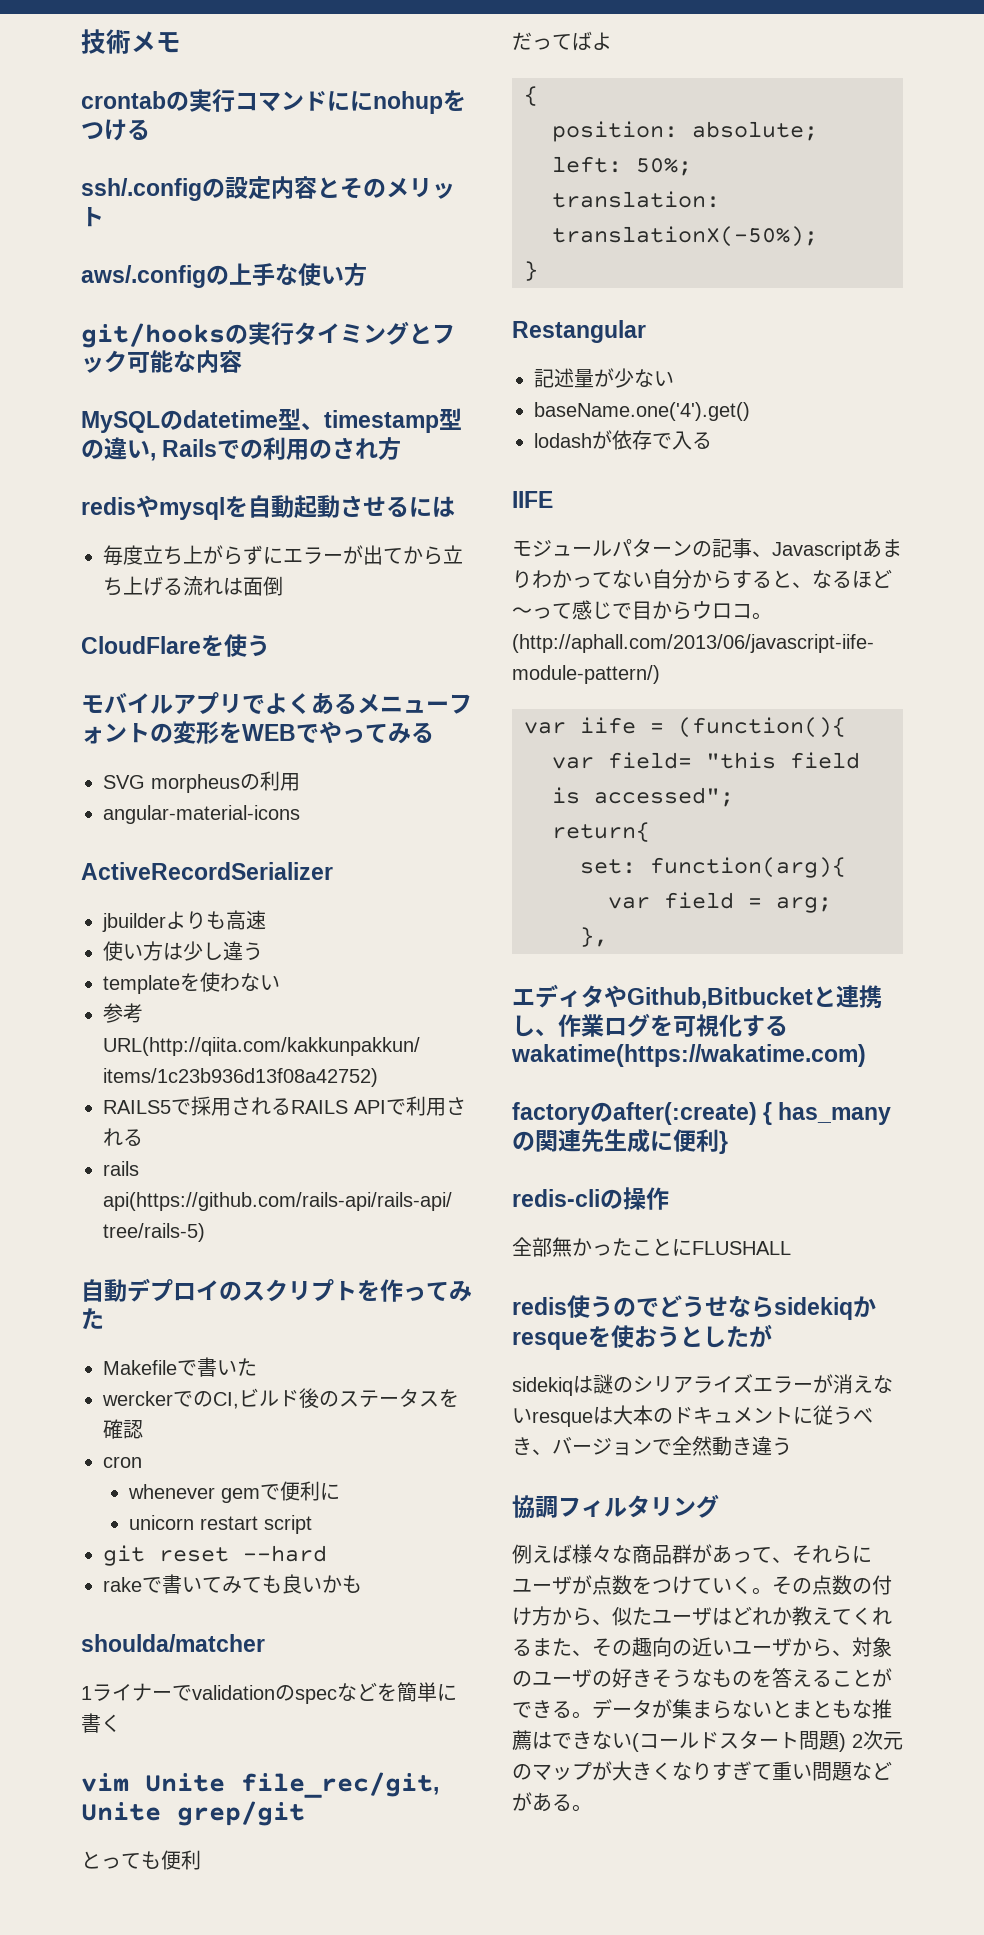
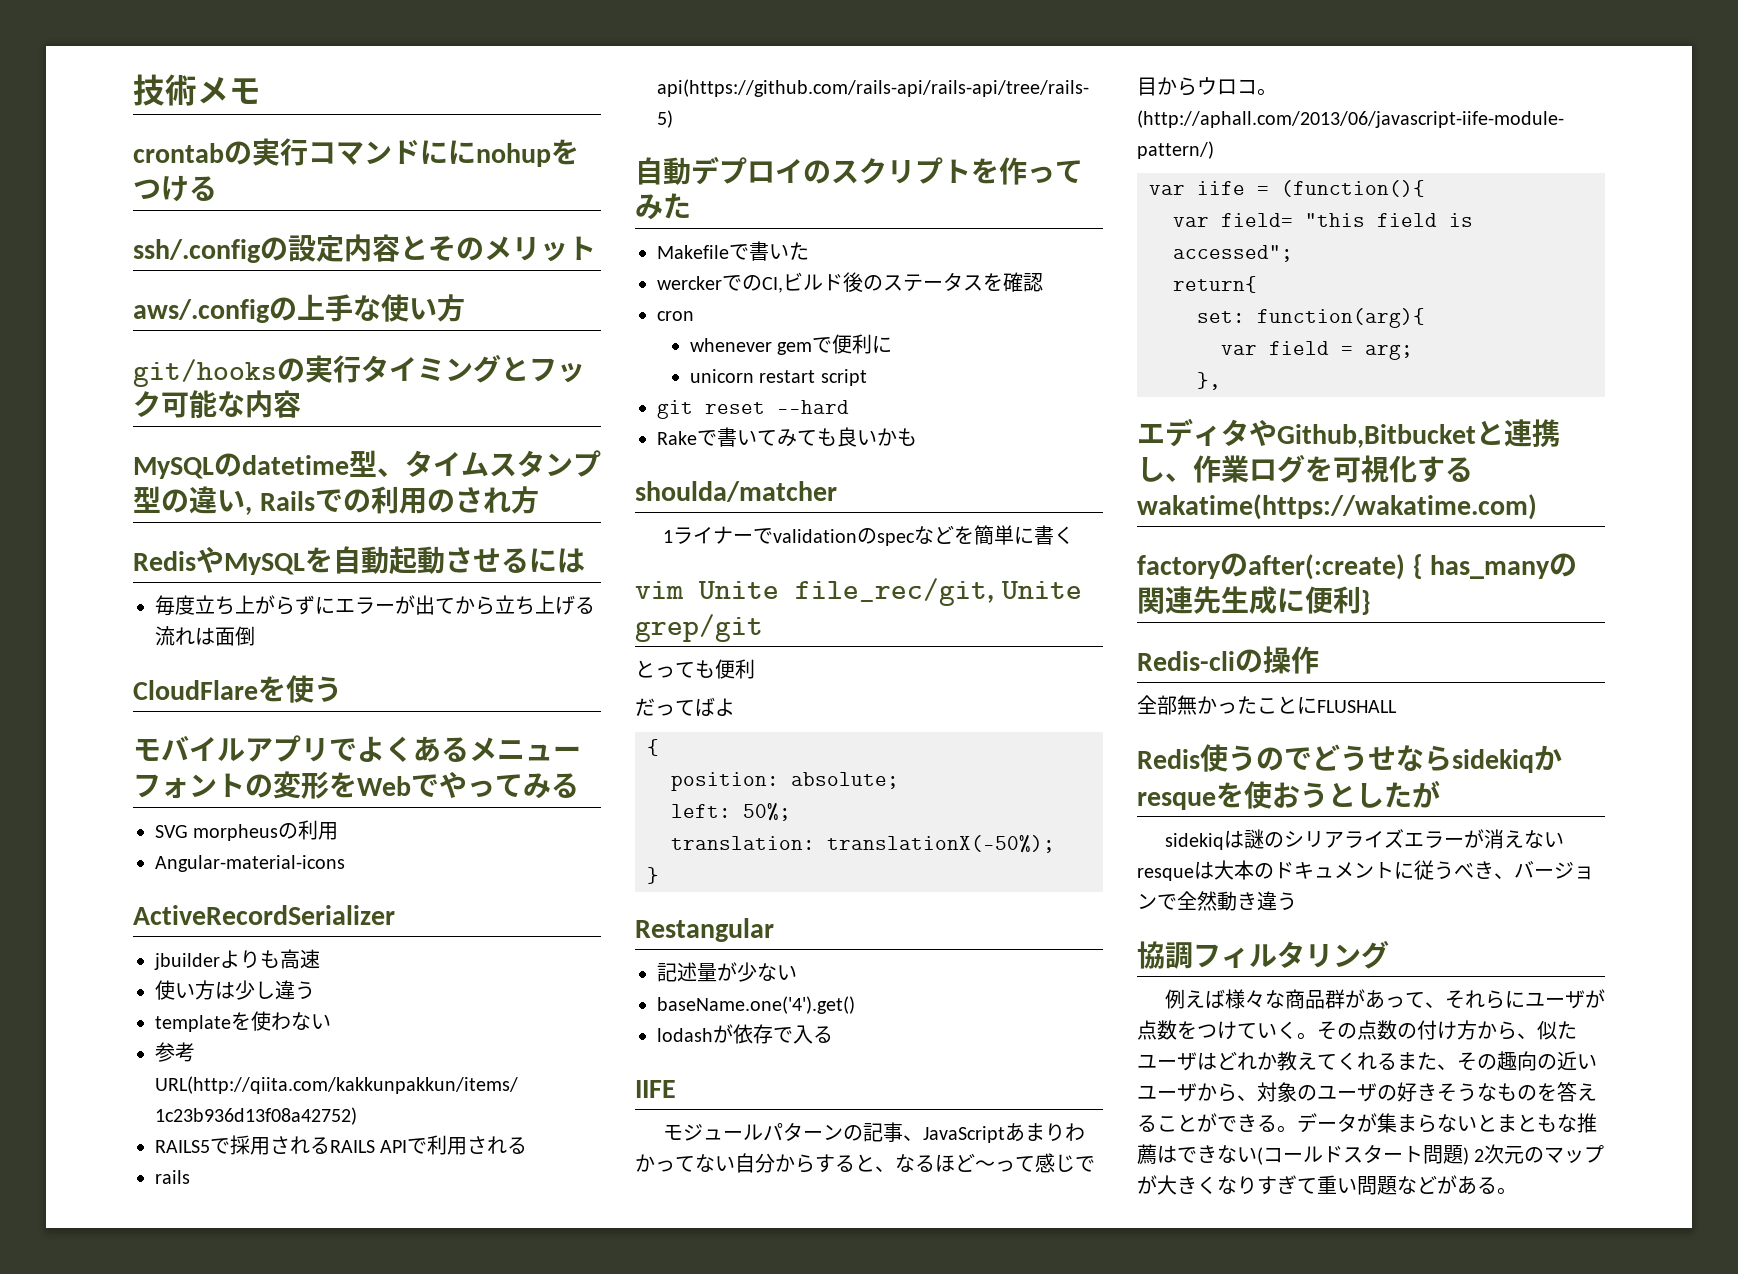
- MySQLのdatetime型、timestamp型の違い, Railsでの利用のされ方
+ MySQLのdatetime型、タイムスタンプ型の違い, Railsでの利用のされ方
- redisやmysqlを自動起動させるには
+ RedisやMySQLを自動起動させるには
- モバイルアプリでよくあるメニューフォントの変形をWEBでやってみる
+ モバイルアプリでよくあるメニューフォントの変形をWebでやってみる
- angular-material-icons
+ Angular-material-icons
- rakeで書いてみても良いかも
+ Rakeで書いてみても良いかも
- モジュールパターンの記事、Javascriptあまりわかってない自分からすると、なるほど〜って感じで目からウロコ。
+ モジュールパターンの記事、JavaScriptあまりわかってない自分からすると、なるほど〜って感じで目からウロコ。
- redis-cliの操作
+ Redis-cliの操作
- redis使うのでどうせならsidekiqかresqueを使おうとしたが
+ Redis使うのでどうせならsidekiqかresqueを使おうとしたが

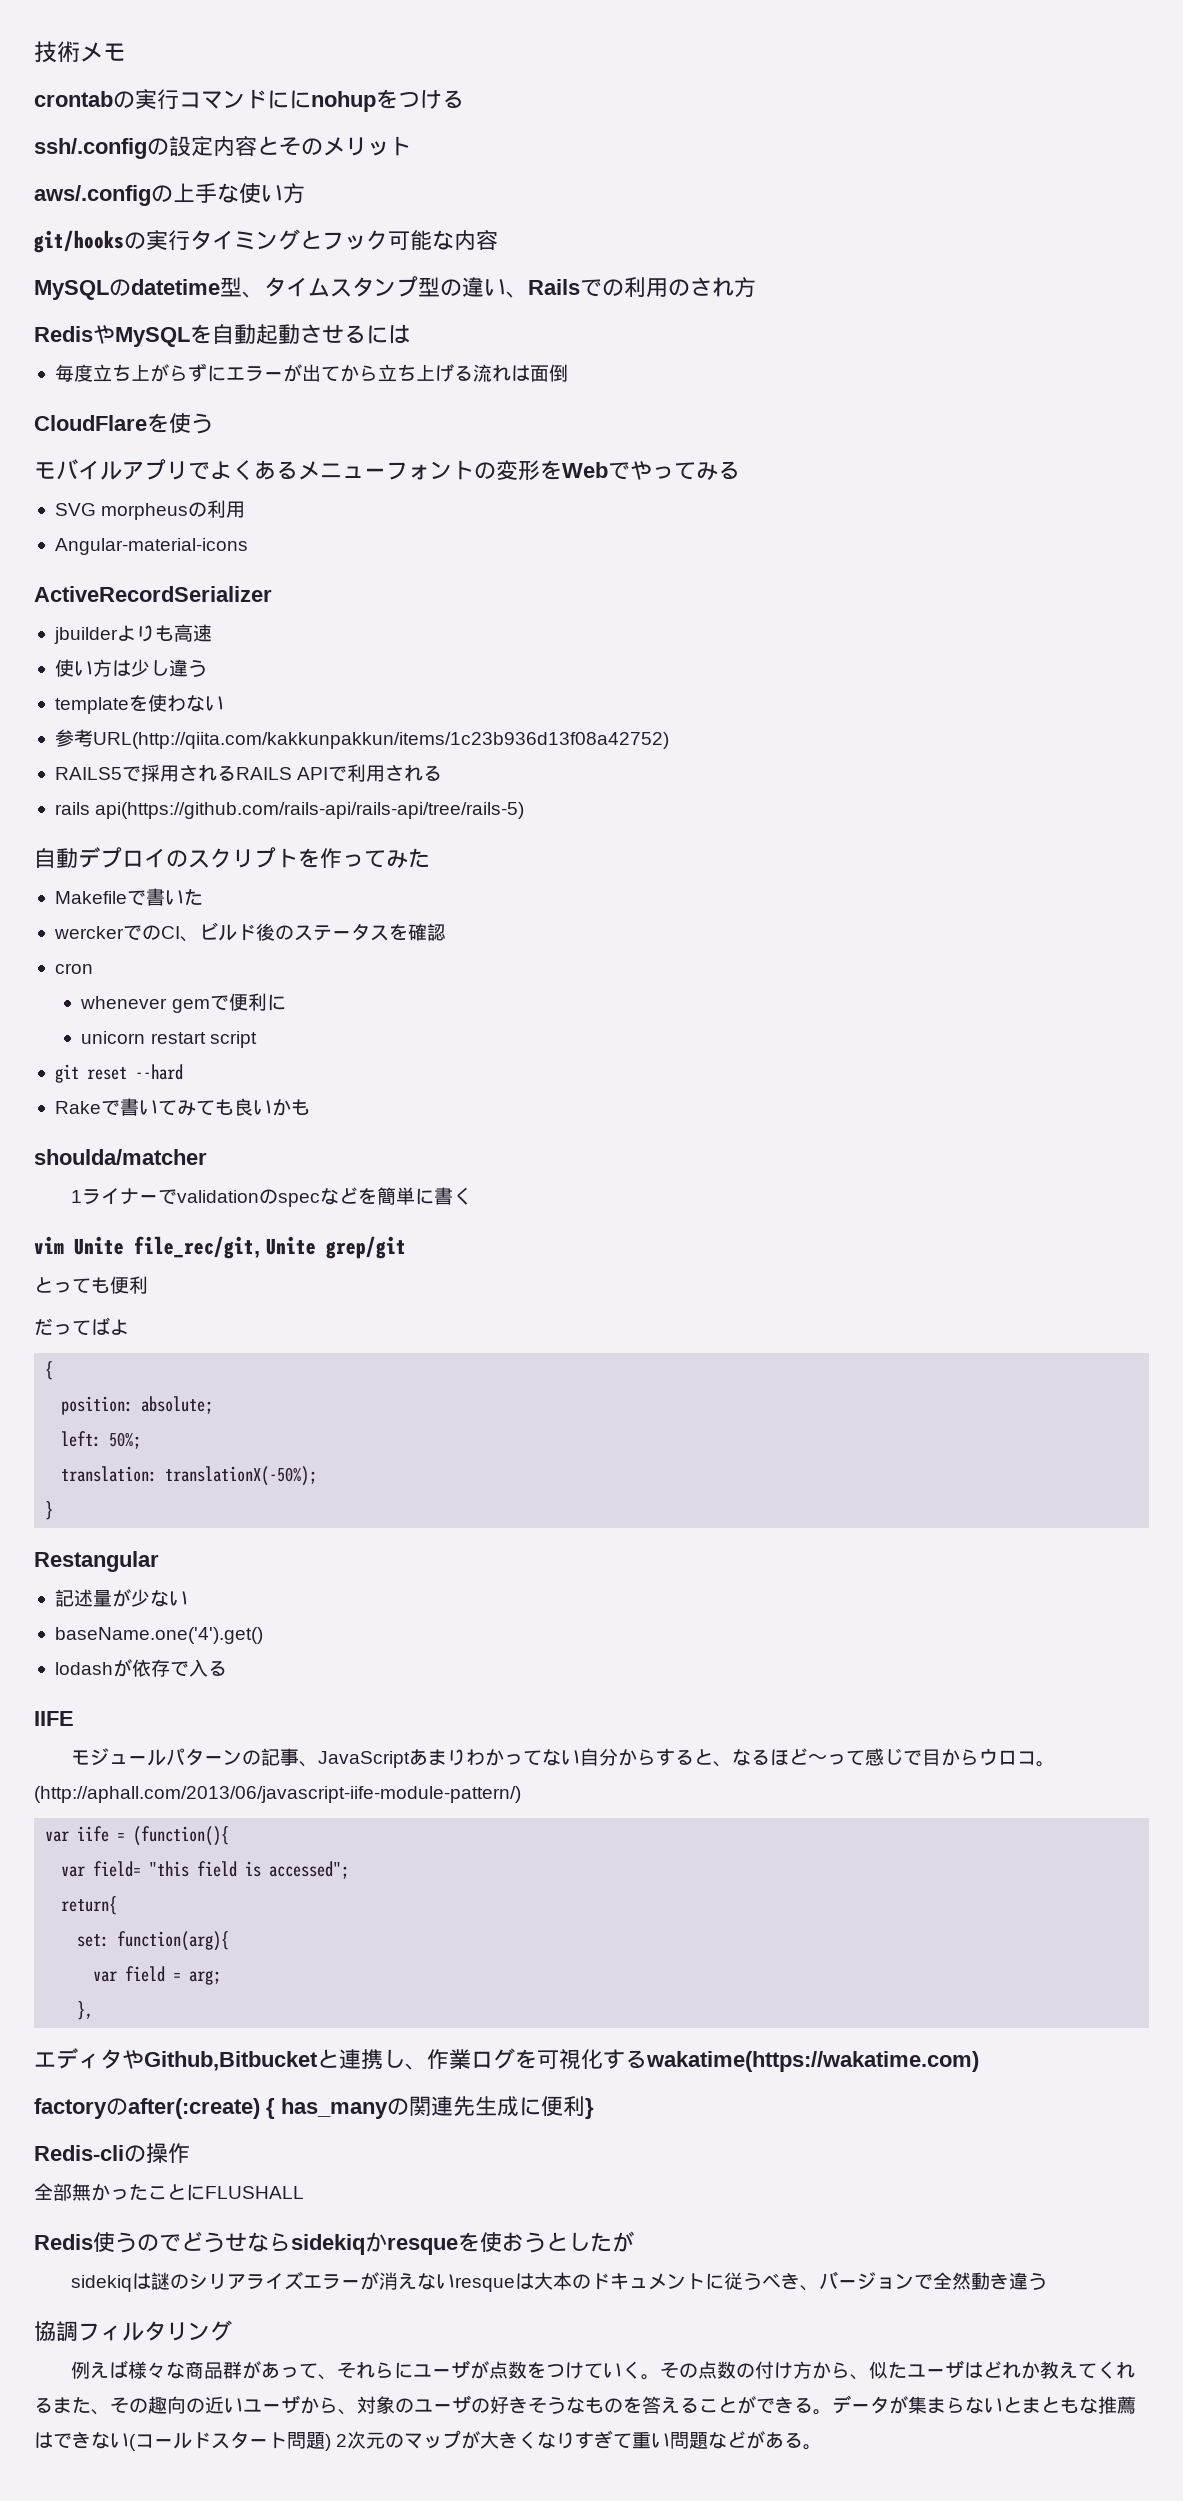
- MySQLのdatetime型、タイムスタンプ型の違い, Railsでの利用のされ方
+ MySQLのdatetime型、タイムスタンプ型の違い、Railsでの利用のされ方
- werckerでのCI,ビルド後のステータスを確認
+ werckerでのCI、ビルド後のステータスを確認

